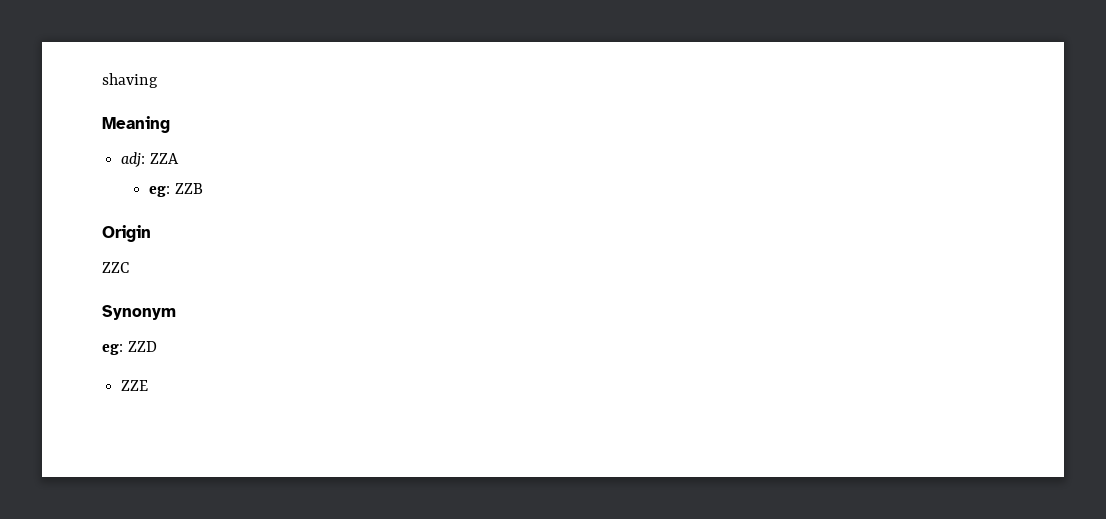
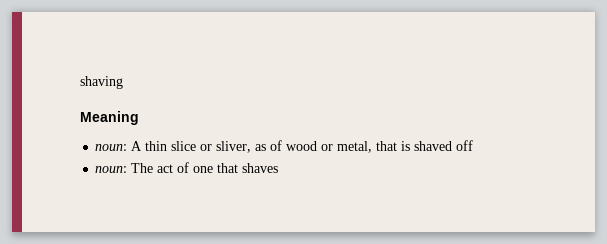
- adj: ZZA
- eg: ZZB
- Origin
- ZZC
- Synonym
- eg: ZZD
- ZZE
+ noun: A thin slice or sliver, as of wood or metal, that is shaved off
+ noun: The act of one that shaves

